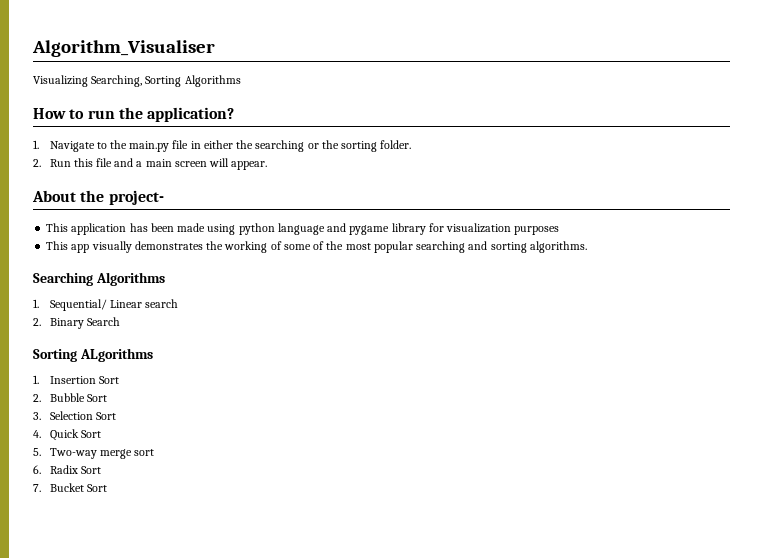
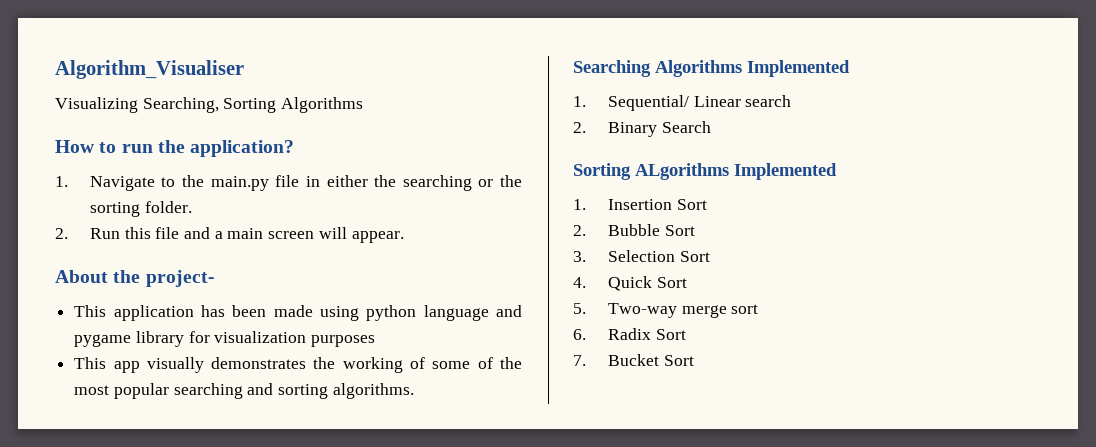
- Searching Algorithms
+ Searching Algorithms Implemented
- Sorting ALgorithms
+ Sorting ALgorithms Implemented

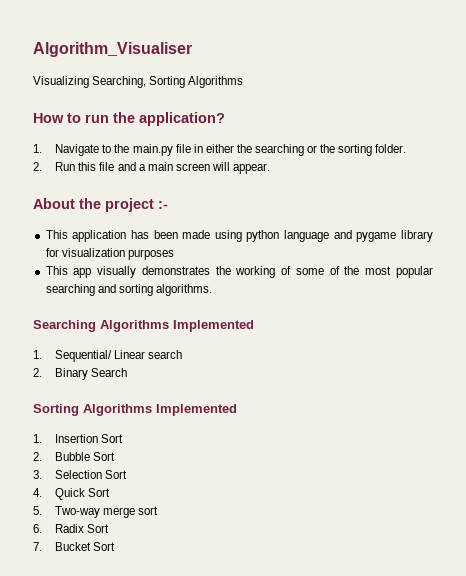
- About the project-
+ About the project :-
- Sorting ALgorithms Implemented
+ Sorting Algorithms Implemented

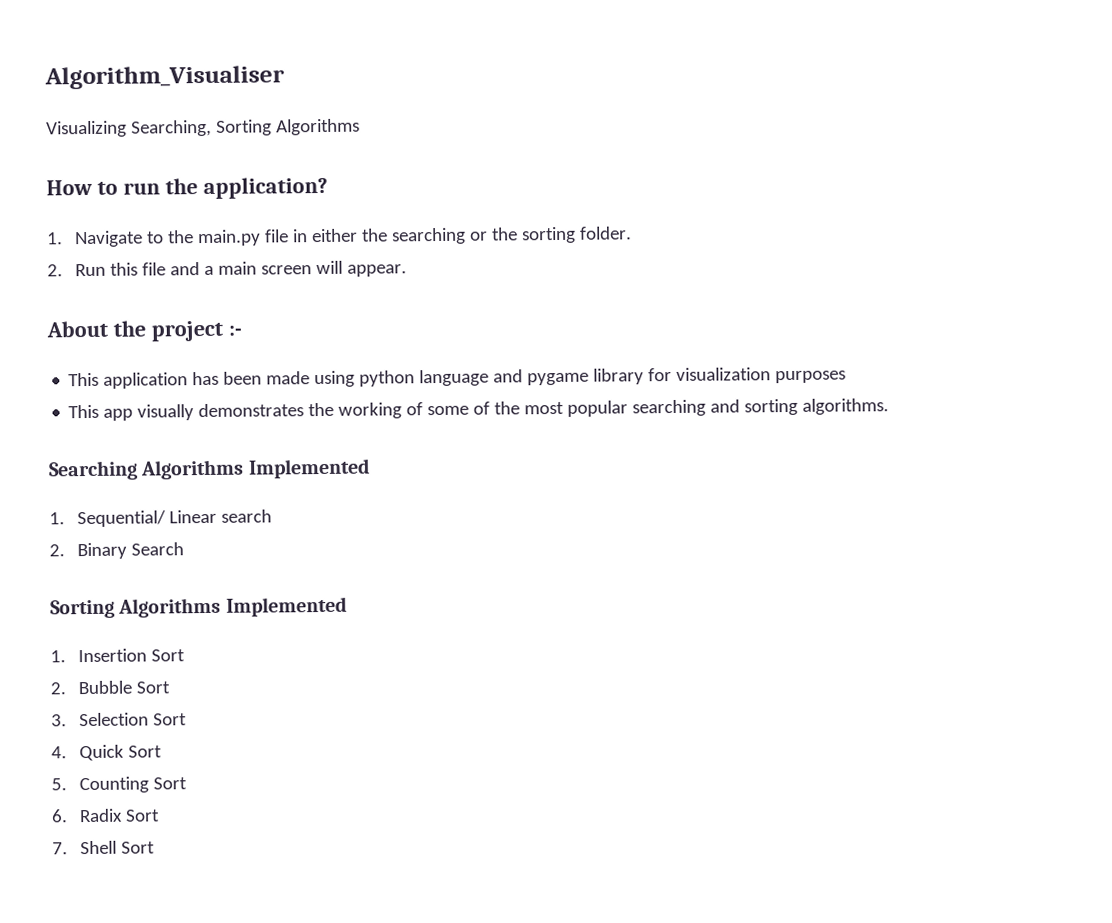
- 5. Two-way merge sort
+ 5. Counting Sort
- 7. Bucket Sort
+ 7. Shell Sort

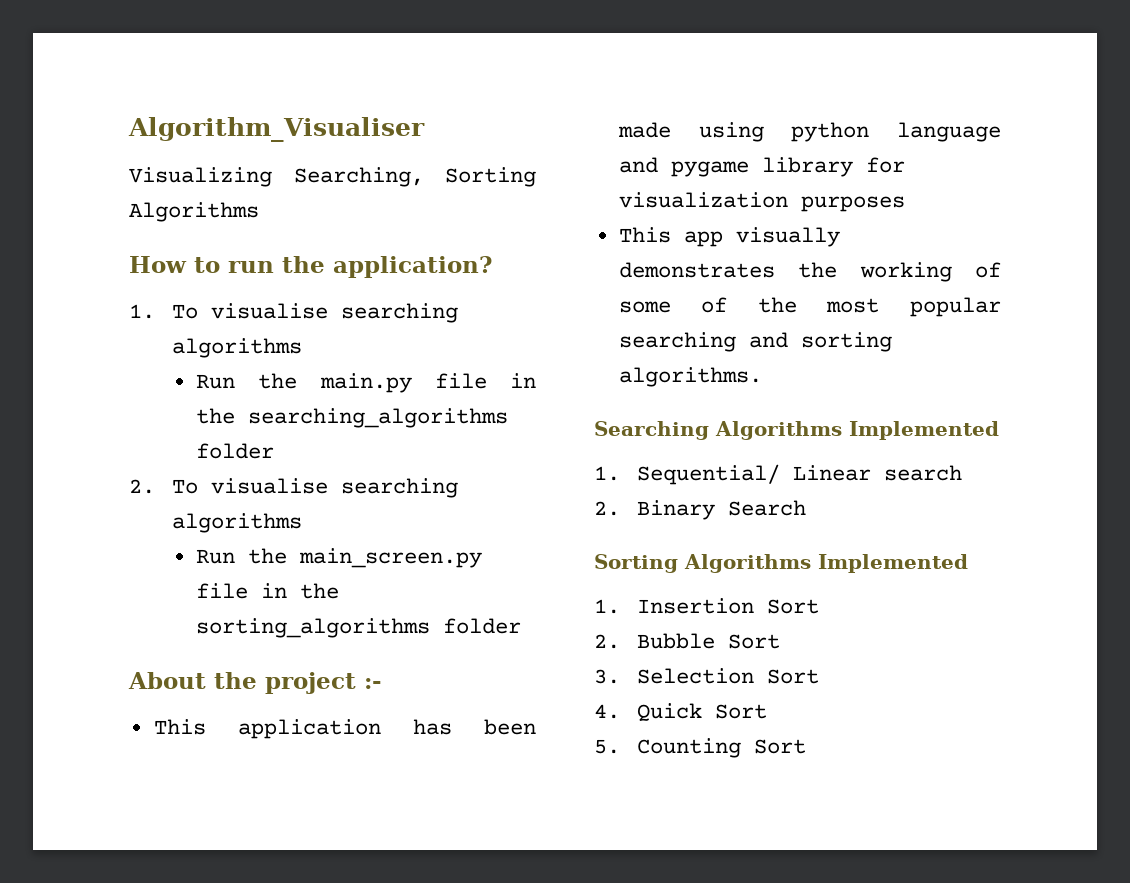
- 1. Navigate to the main.py file in either the searching or the sorting folder.
- 2. Run this file and a main screen will appear.
+ 1. To visualise searching algorithms
+ Run the main.py file in the searching_algorithms folder
+ 2. To visualise searching algorithms
+ Run the main_screen.py file in the sorting_algorithms folder
- 6. Radix Sort
- 7. Shell Sort

